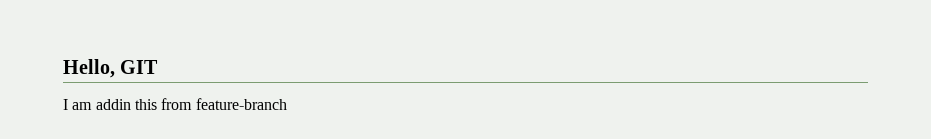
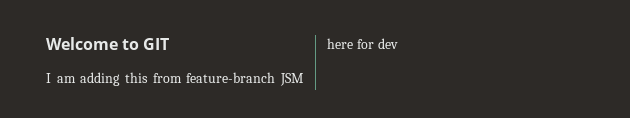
- Hello, GIT
+ Welcome to GIT
- I am addin this from feature-branch
+ I am adding this from feature-branch JSM here for dev

